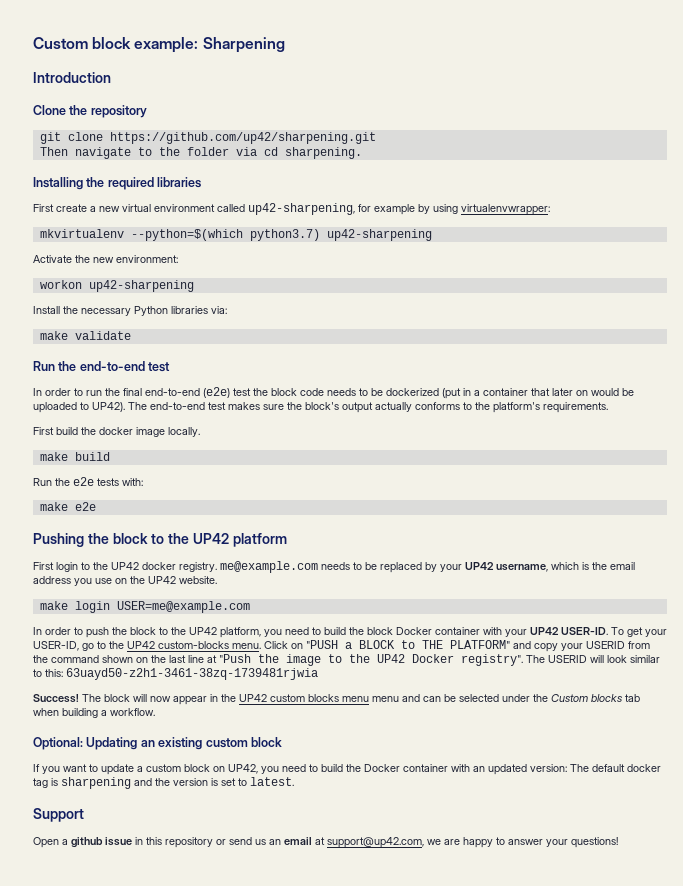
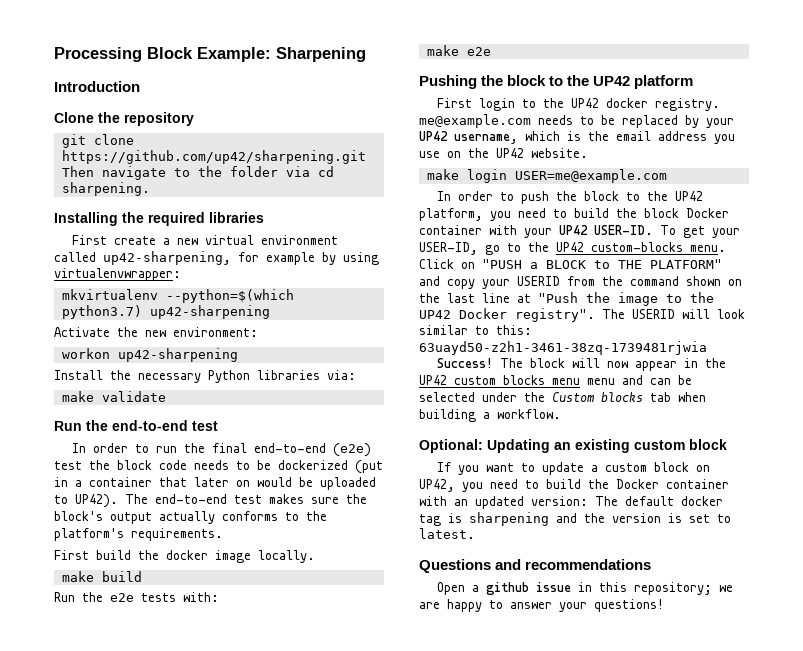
- Custom block example: Sharpening
+ Processing Block Example: Sharpening
- Support
+ Questions and recommendations
- Open a github issue in this repository or send us an email at support@up42.com, we are happy to answer your questions!
+ Open a github issue in this repository; we are happy to answer your questions!

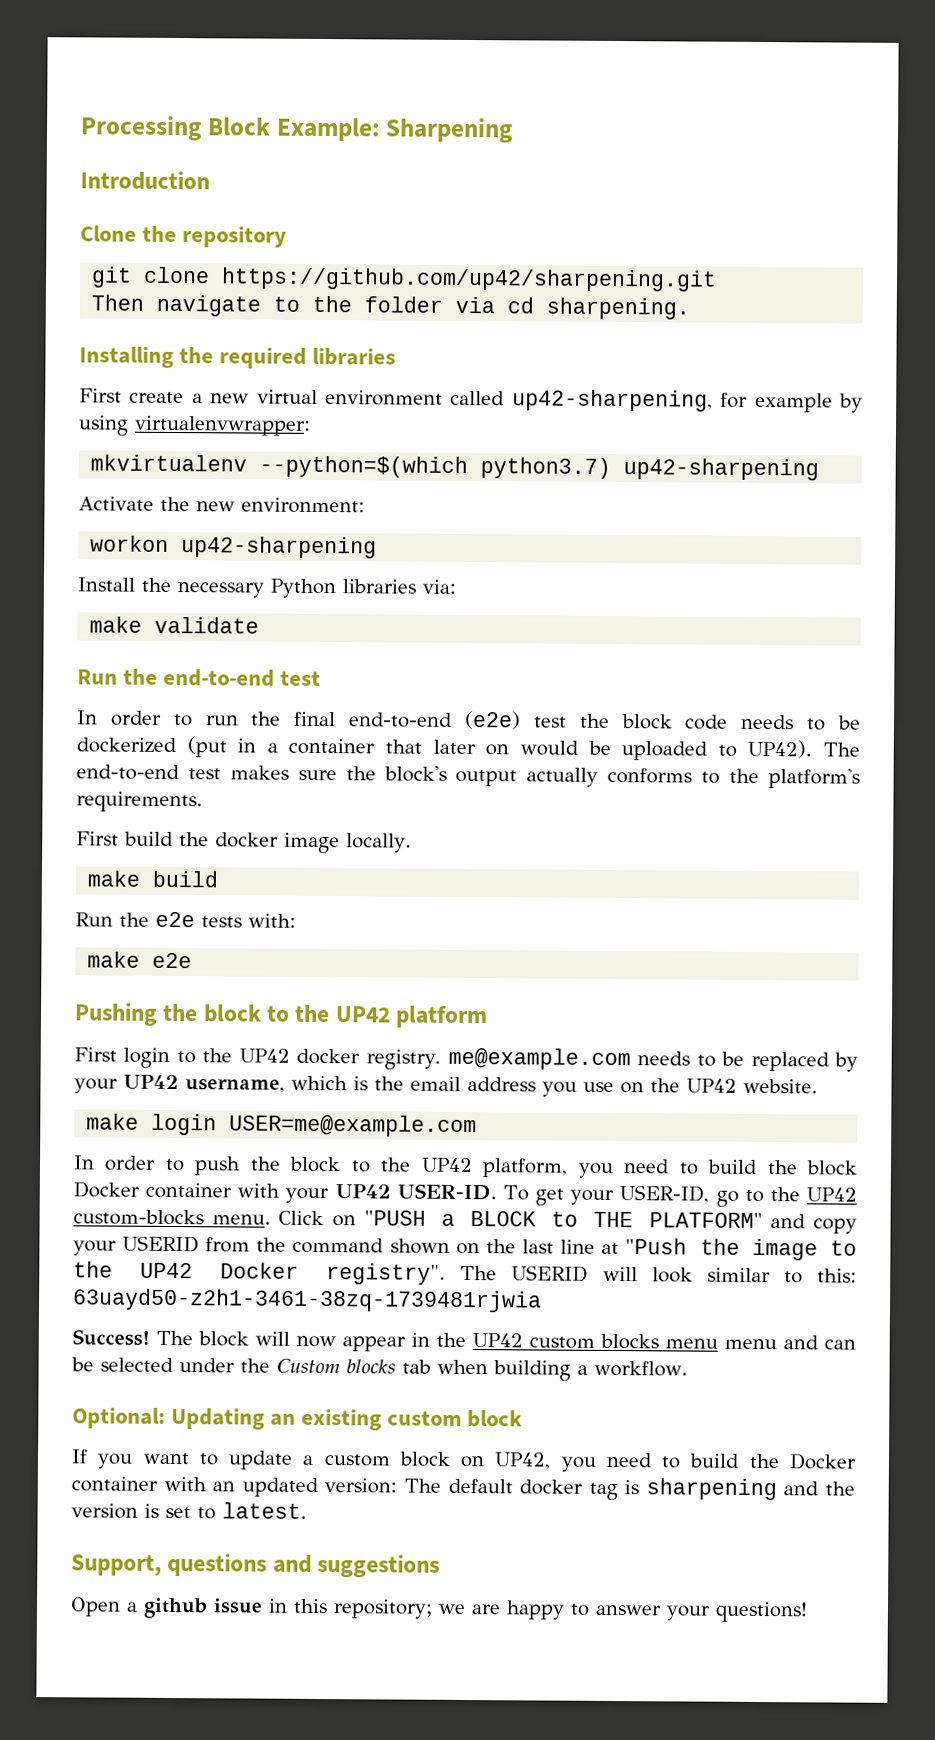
- Questions and recommendations
+ Support, questions and suggestions

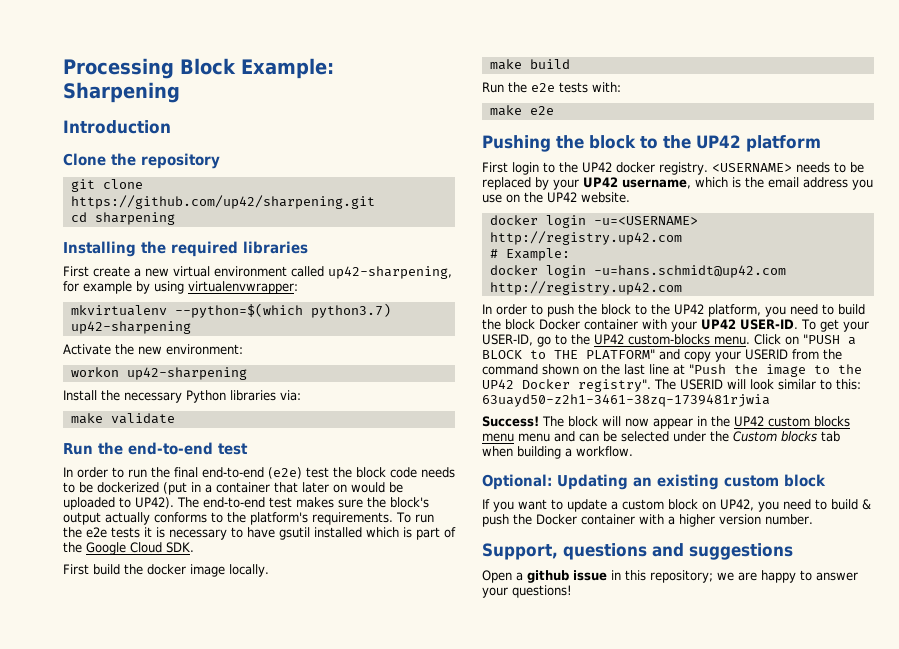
- Then navigate to the folder via cd sharpening.
+ cd sharpening
+ To run the e2e tests it is necessary to have gsutil installed which is part of the Google Cloud SDK.
- First login to the UP42 docker registry. me@example.com needs to be replaced by your UP42 username, which is the email address you use on the UP42 website.
+ First login to the UP42 docker registry. <USERNAME> needs to be replaced by your UP42 username, which is the email address you use on the UP42 website.
- make login USER=me@example.com
+ docker login -u=<USERNAME> http://registry.up42.com
+ # Example:
+ docker login -u=hans.schmidt@up42.com http://registry.up42.com
- If you want to update a custom block on UP42, you need to build the Docker container with an updated version: The default docker tag is sharpening and the version is set to latest.
+ If you want to update a custom block on UP42, you need to build & push the Docker container with a higher version number.

